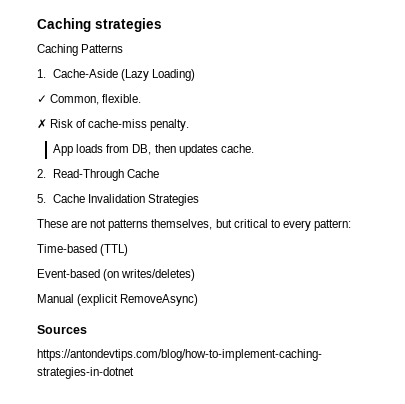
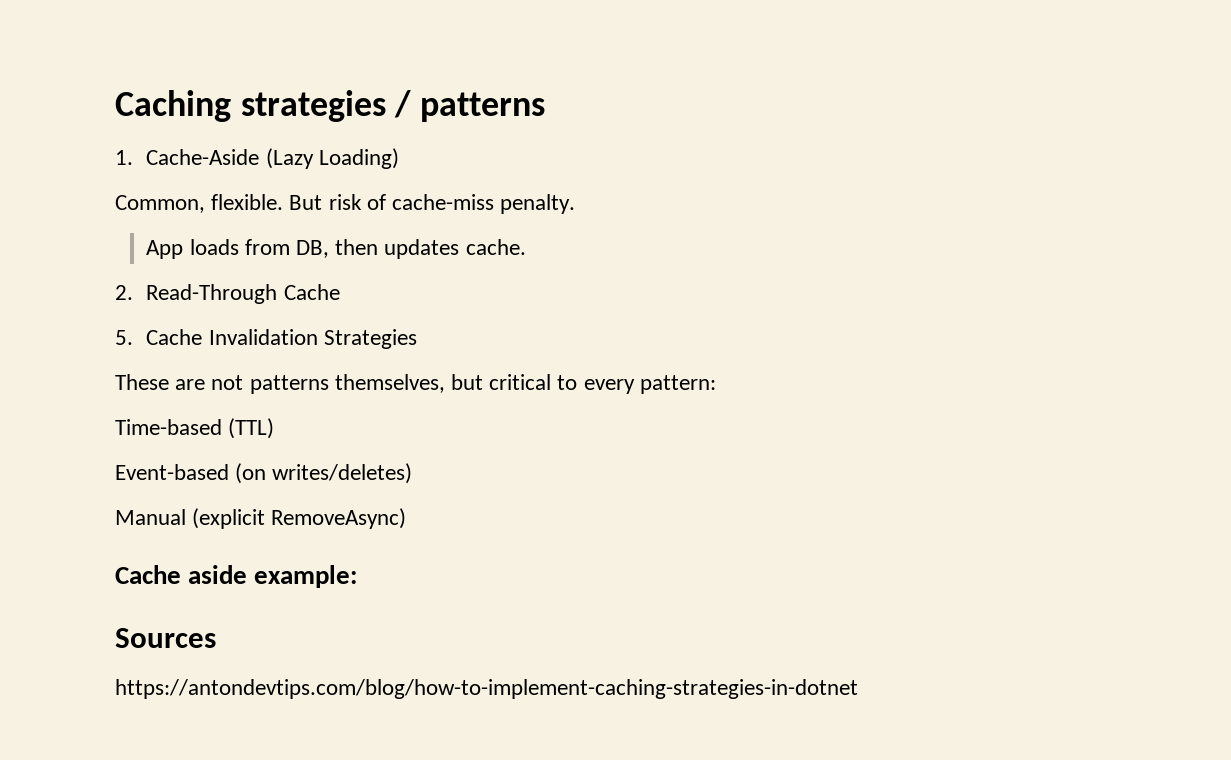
- Caching strategies
- Caching Patterns
+ Caching strategies / patterns
- ✓ Common, flexible.
- ✗ Risk of cache-miss penalty.
+ Common, flexible. But risk of cache-miss penalty.
+ Cache aside example:

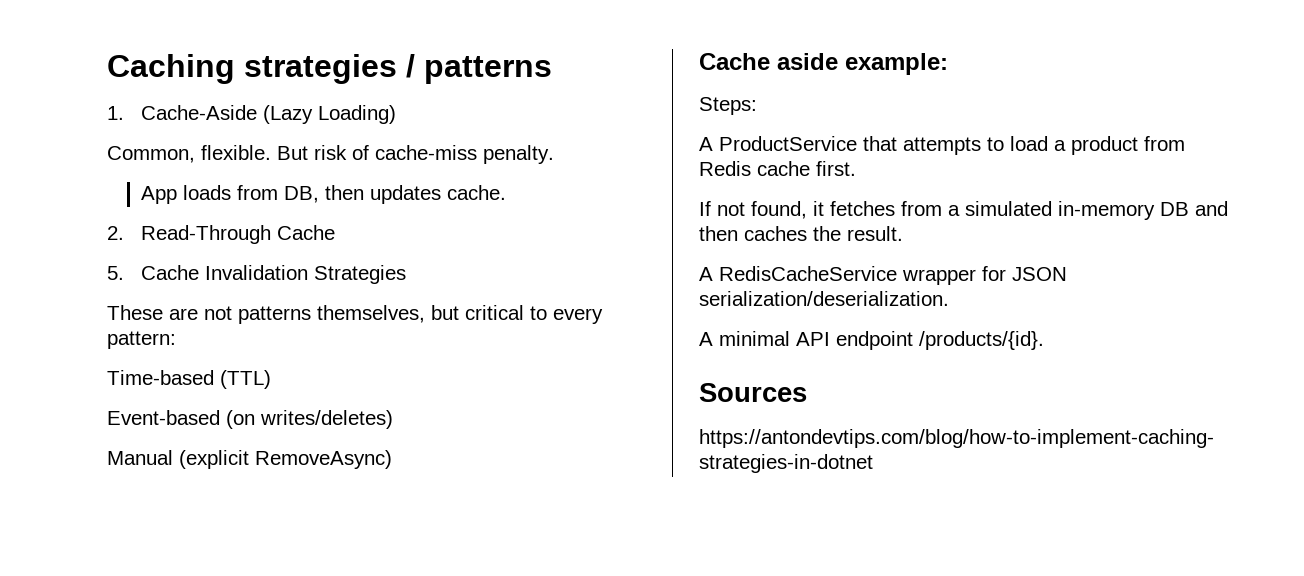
+ Steps:
+ A ProductService that attempts to load a product from Redis cache first.
+ If not found, it fetches from a simulated in-memory DB and then caches the result.
+ A RedisCacheService wrapper for JSON serialization/deserialization.
+ A minimal API endpoint /products/{id}.

